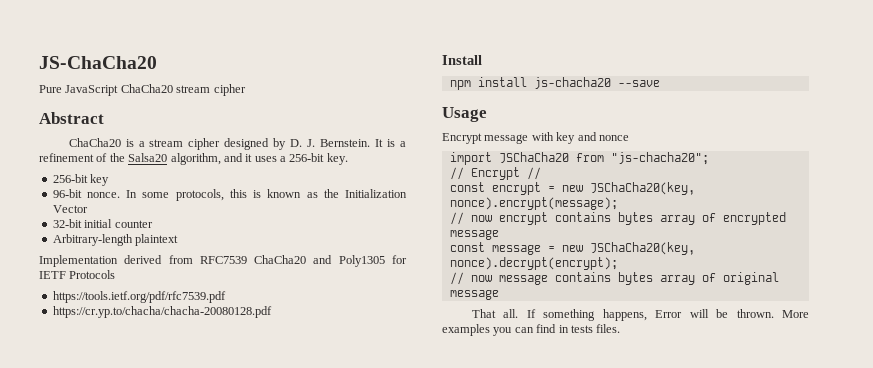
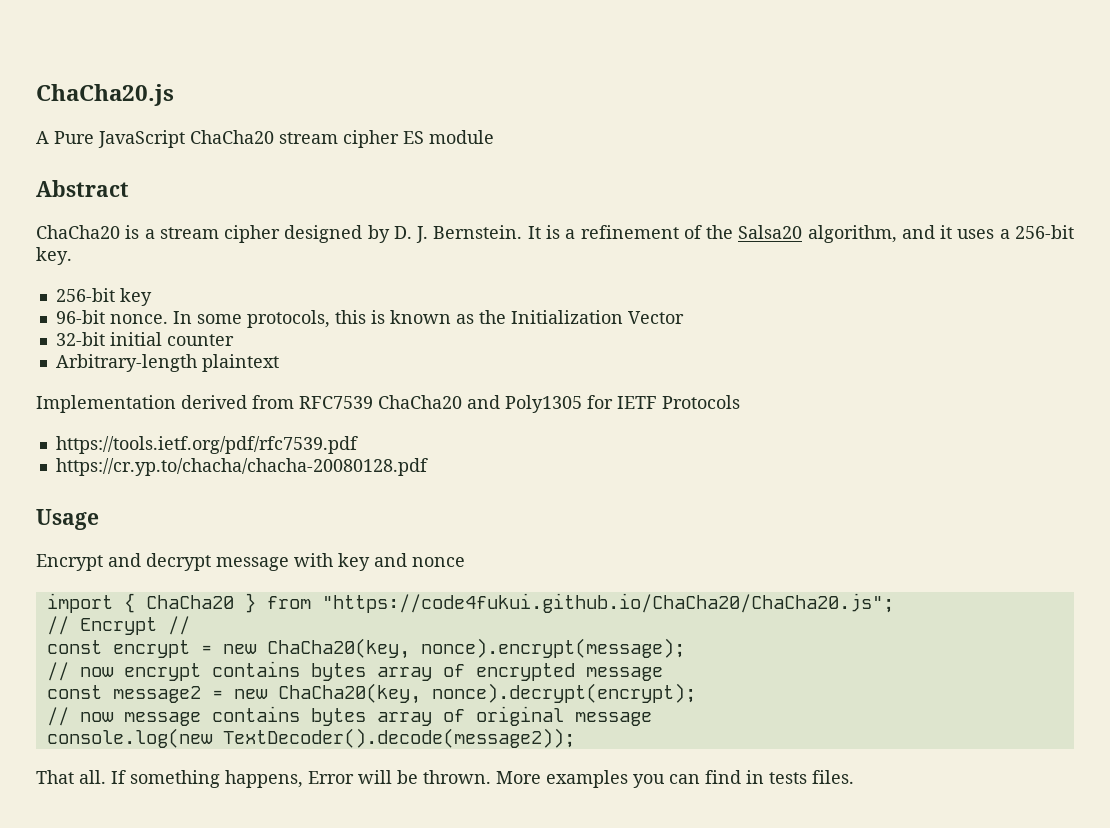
- JS-ChaCha20
- Pure JavaScript ChaCha20 stream cipher
+ ChaCha20.js
+ A Pure JavaScript ChaCha20 stream cipher ES module
- Install
- npm install js-chacha20 --save
- Encrypt message with key and nonce
+ Encrypt and decrypt message with key and nonce
- import JSChaCha20 from "js-chacha20";
+ import { ChaCha20 } from "https://code4fukui.github.io/ChaCha20/ChaCha20.js";
- const encrypt = new JSChaCha20(key, nonce).encrypt(message);
+ const encrypt = new ChaCha20(key, nonce).encrypt(message);
- const message = new JSChaCha20(key, nonce).decrypt(encrypt);
+ const message2 = new ChaCha20(key, nonce).decrypt(encrypt);
+ console.log(new TextDecoder().decode(message2));

